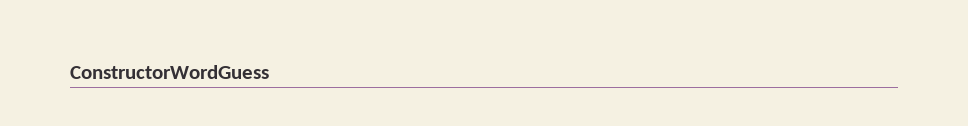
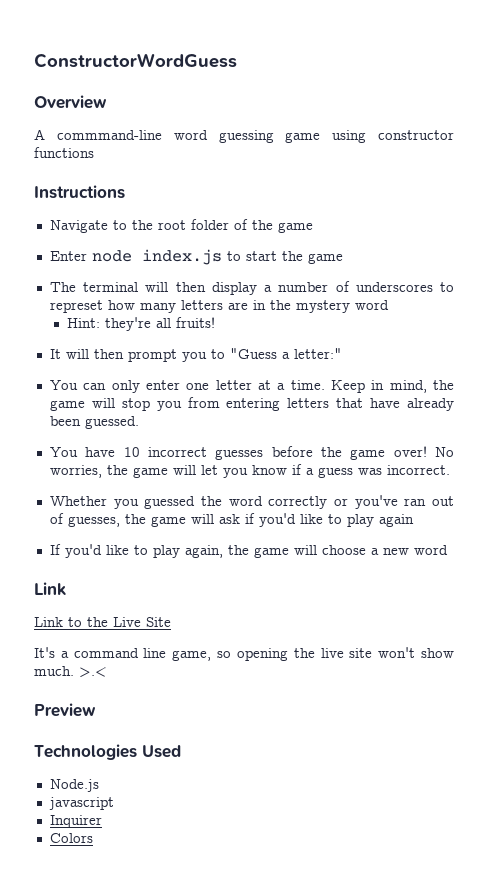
+ Overview
+ A commmand-line word guessing game using constructor functions
+ Instructions
+ Navigate to the root folder of the game
+ Enter node index.js to start the game
+ The terminal will then display a number of underscores to represet how many letters are in the mystery word
+ Hint: they're all fruits!
+ It will then prompt you to "Guess a letter:"
+ You can only enter one letter at a time. Keep in mind, the game will stop you from entering letters that have already been guessed.
+ You have 10 incorrect guesses before the game over! No worries, the game will let you know if a guess was incorrect.
+ Whether you guessed the word correctly or you've ran out of guesses, the game will ask if you'd like to play again
+ If you'd like to play again, the game will choose a new word
+ Link
+ Link to the Live Site
+ It's a command line game, so opening the live site won't show much. >.<
+ Preview
+ Technologies Used
+ Node.js
+ javascript
+ Inquirer
+ Colors

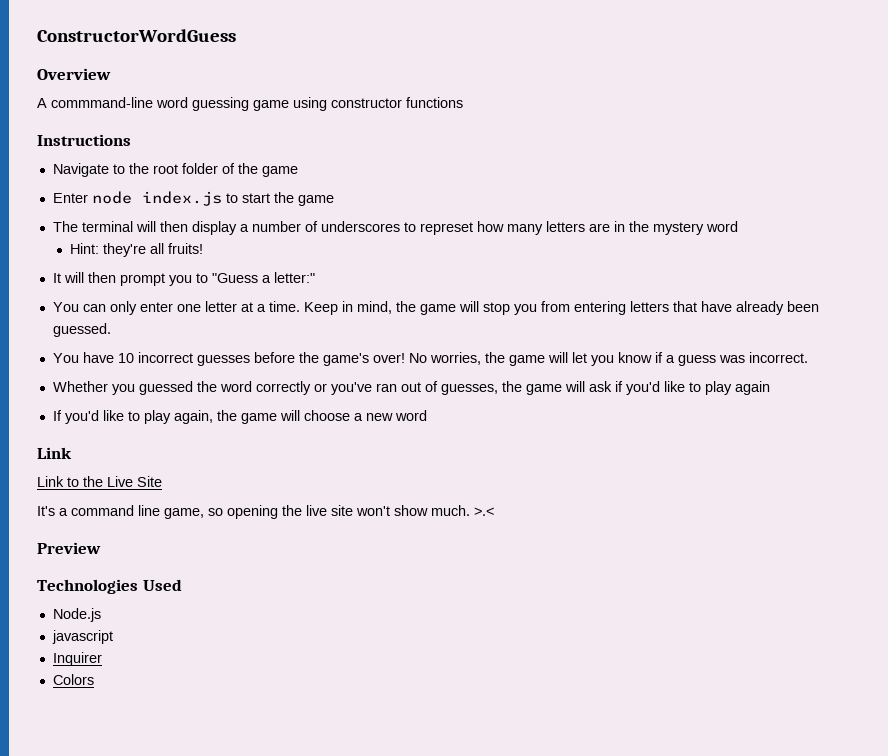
- You have 10 incorrect guesses before the game over!
+ You have 10 incorrect guesses before the game's over!

